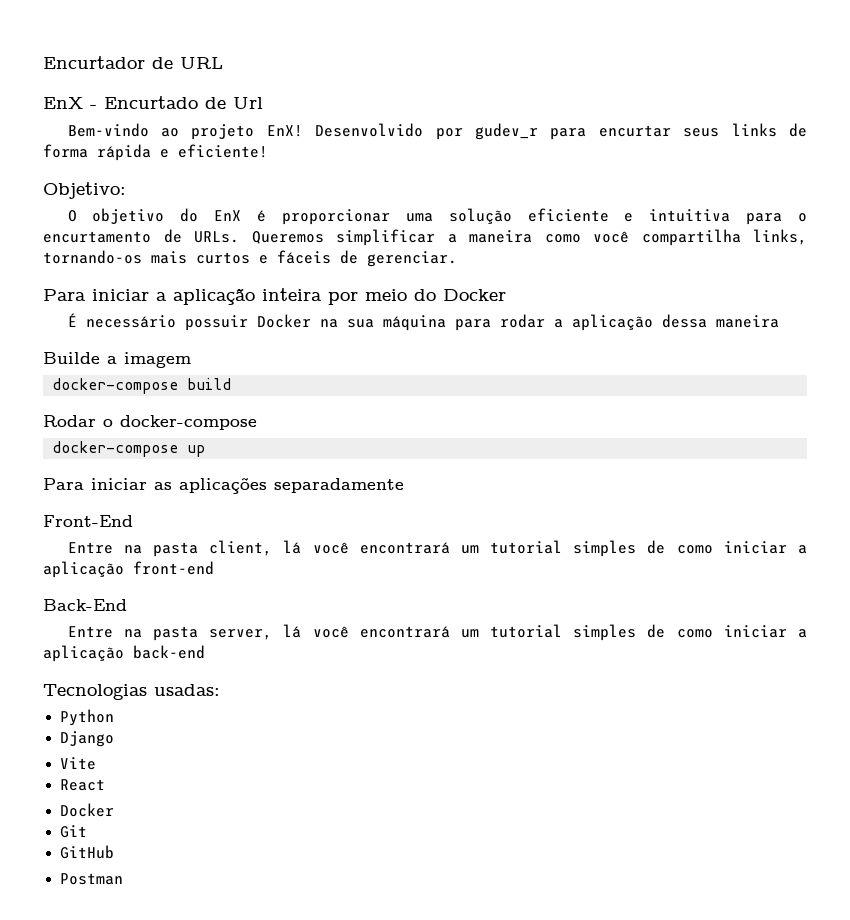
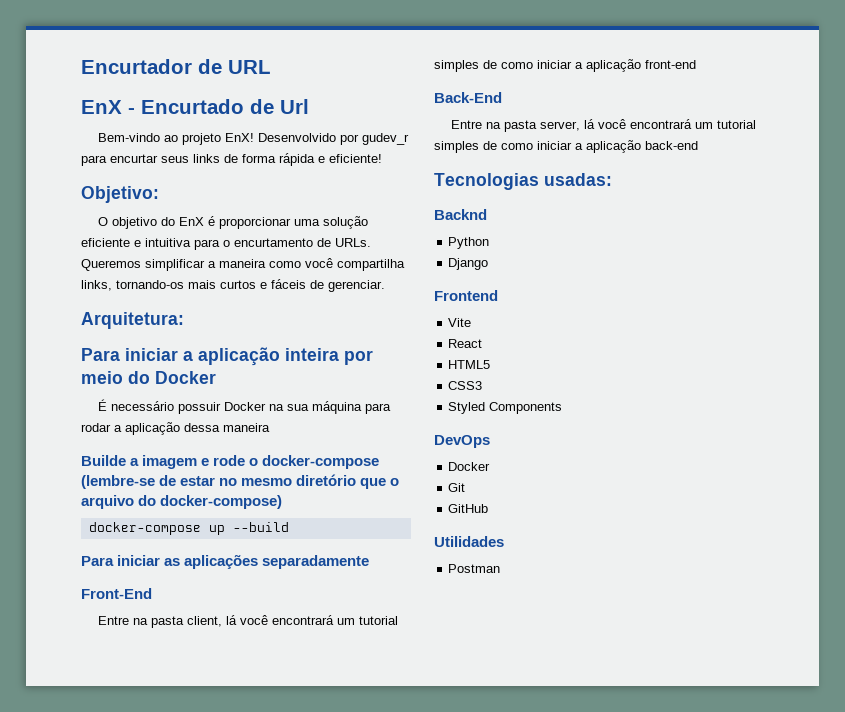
+ Arquitetura:
- Builde a imagem
- docker-compose build
- Rodar o docker-compose
+ Builde a imagem e rode o docker-compose (lembre-se de estar no mesmo diretório que o arquivo do docker-compose)
- docker-compose up
+ docker-compose up --build
+ Backnd
+ Frontend
+ HTML5
+ CSS3
+ Styled Components
+ DevOps
+ Utilidades

